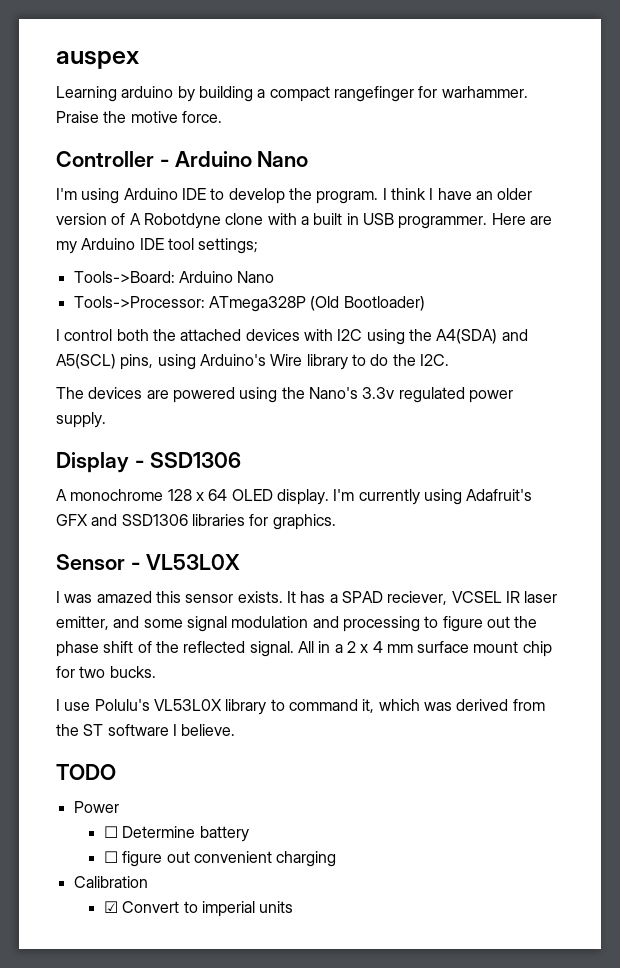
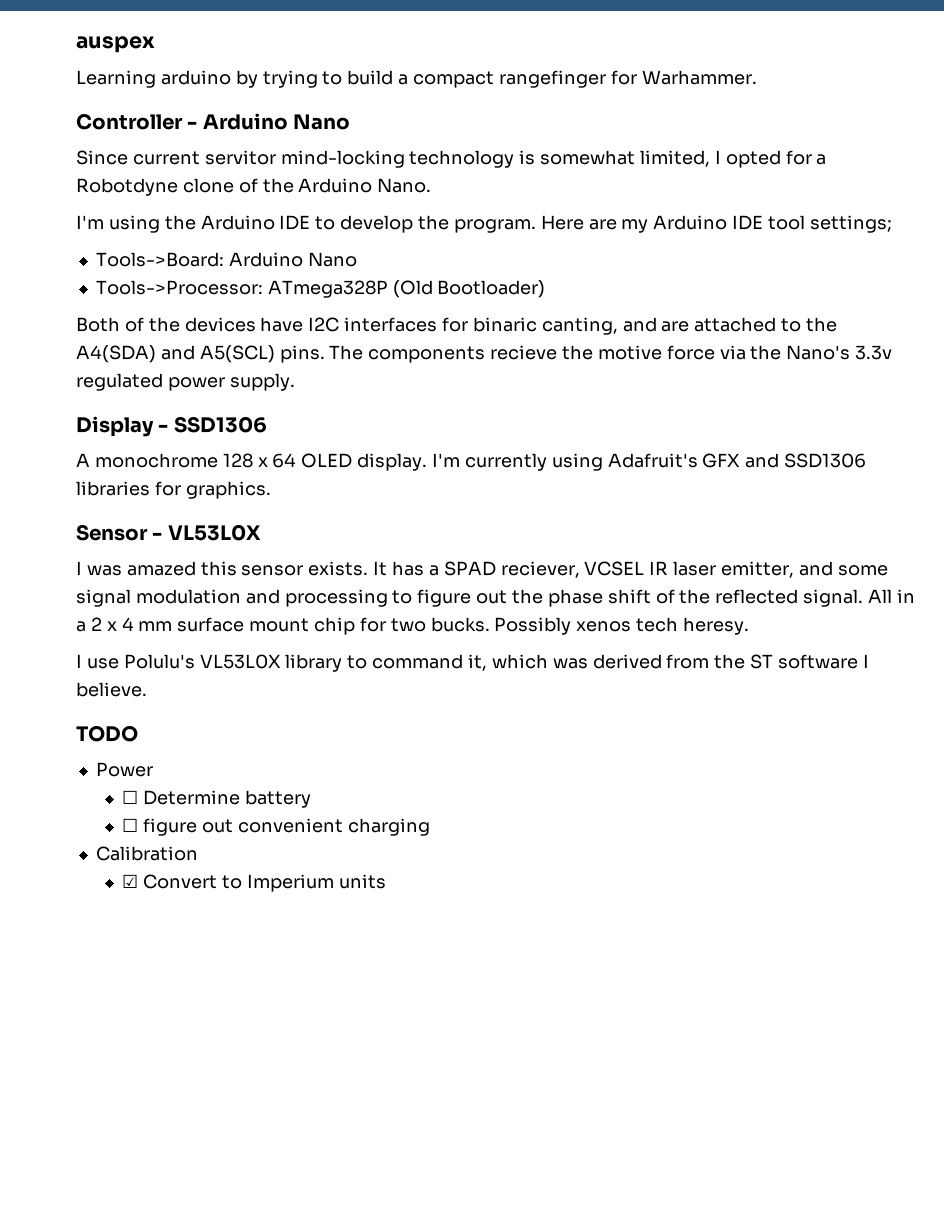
- Learning arduino by building a compact rangefinger for warhammer. Praise the motive force.
+ Learning arduino by trying to build a compact rangefinger for Warhammer.
+ Since current servitor mind-locking technology is somewhat limited, I opted for a Robotdyne clone of the Arduino Nano.
- I'm using Arduino IDE to develop the program.
+ I'm using the Arduino IDE to develop the program.
- I think I have an older version of A Robotdyne clone with a built in USB programmer.
- I control both the attached devices with I2C using the A4(SDA) and A5(SCL) pins, using Arduino's Wire library to do the I2C.
- The devices are powered using the Nano's 3.3v regulated power supply.
+ Both of the devices have I2C interfaces for binaric canting, and are attached to the A4(SDA) and A5(SCL) pins. The components recieve the motive force via the Nano's 3.3v regulated power supply.
+ Possibly xenos tech heresy.
- ☑ Convert to imperial units
+ ☑ Convert to Imperium units

